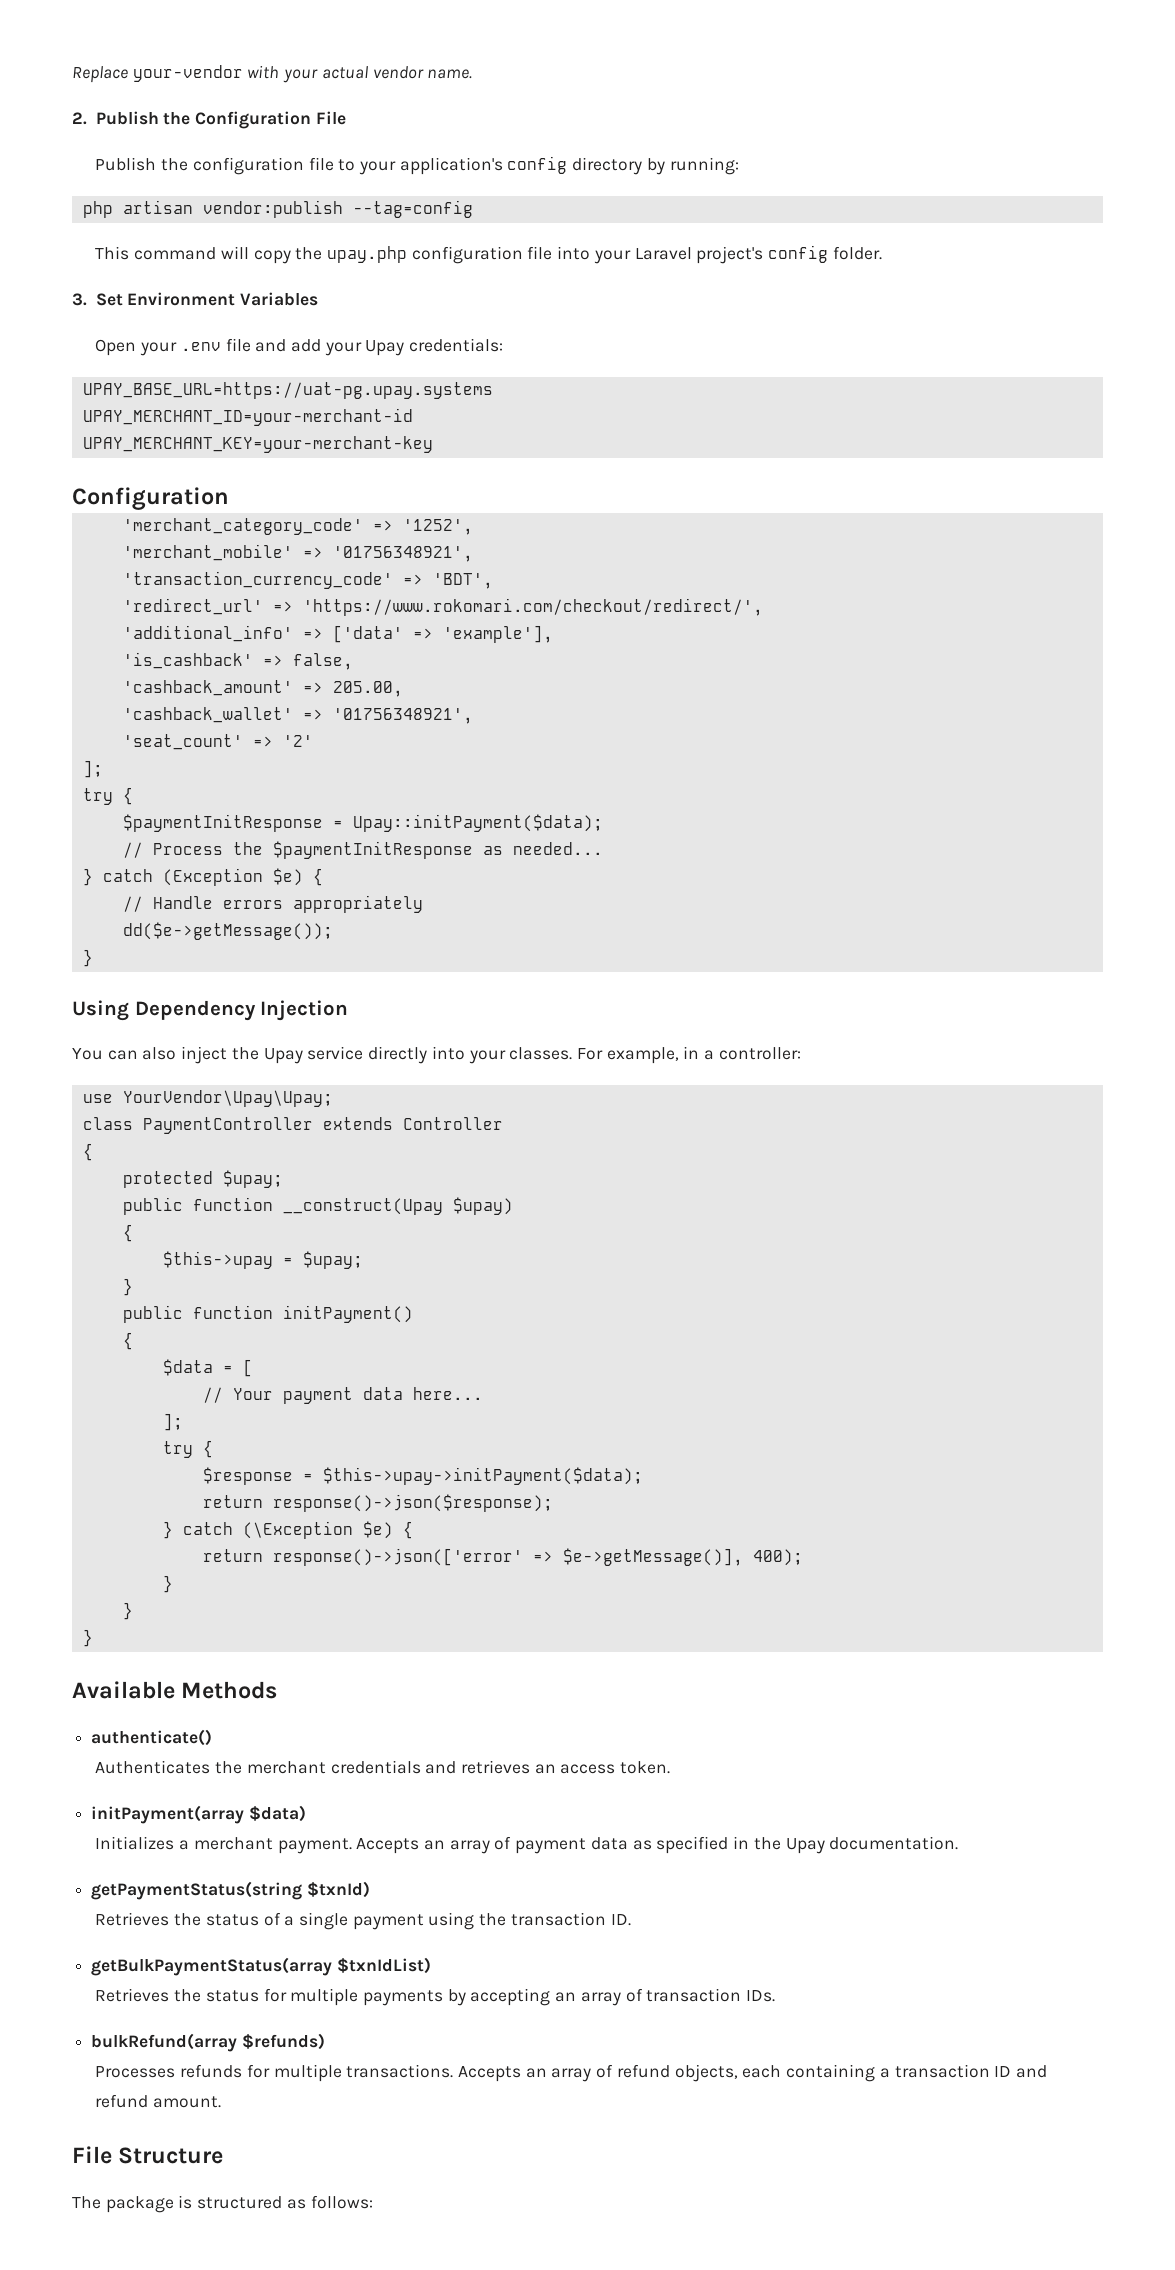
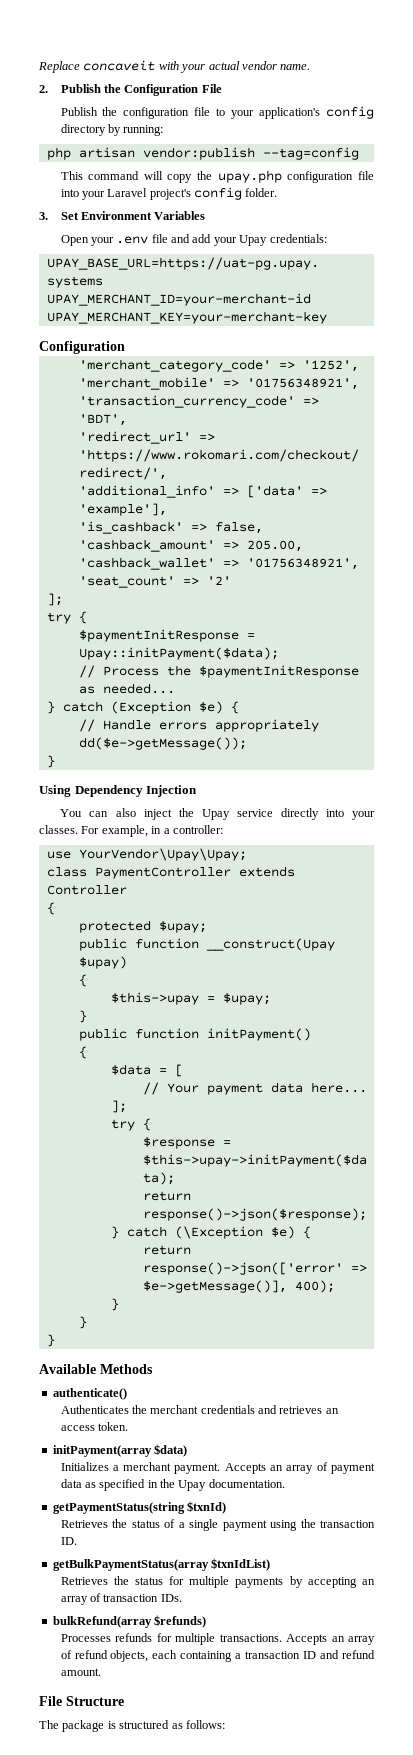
- Replace your-vendor with your actual vendor name.
+ Replace concaveit with your actual vendor name.

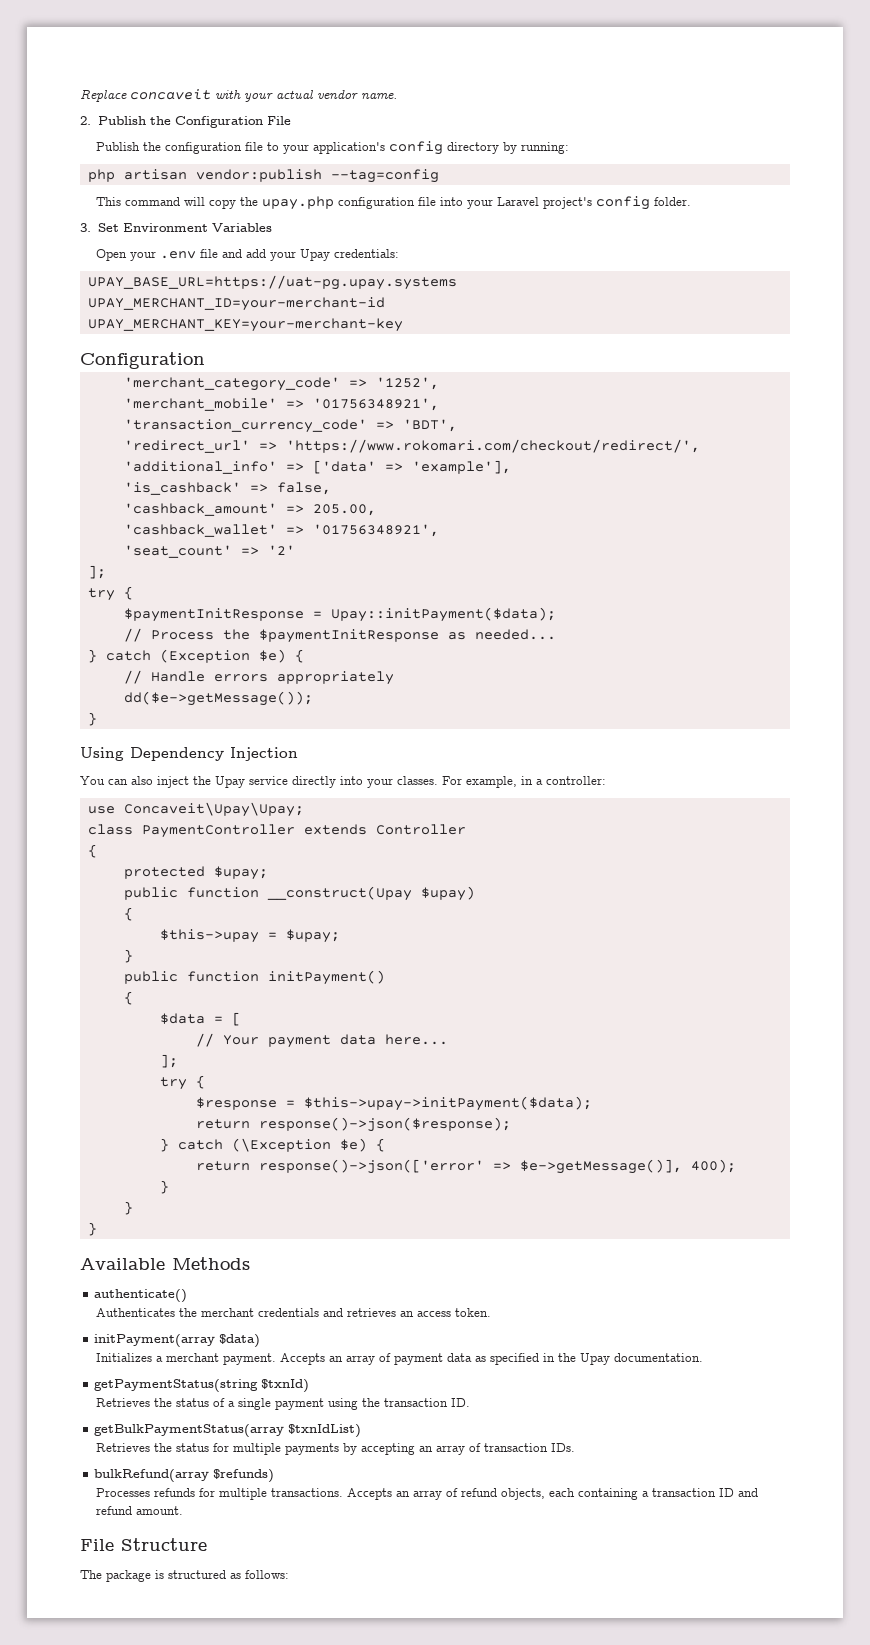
- use YourVendor\Upay\Upay;
+ use Concaveit\Upay\Upay;

